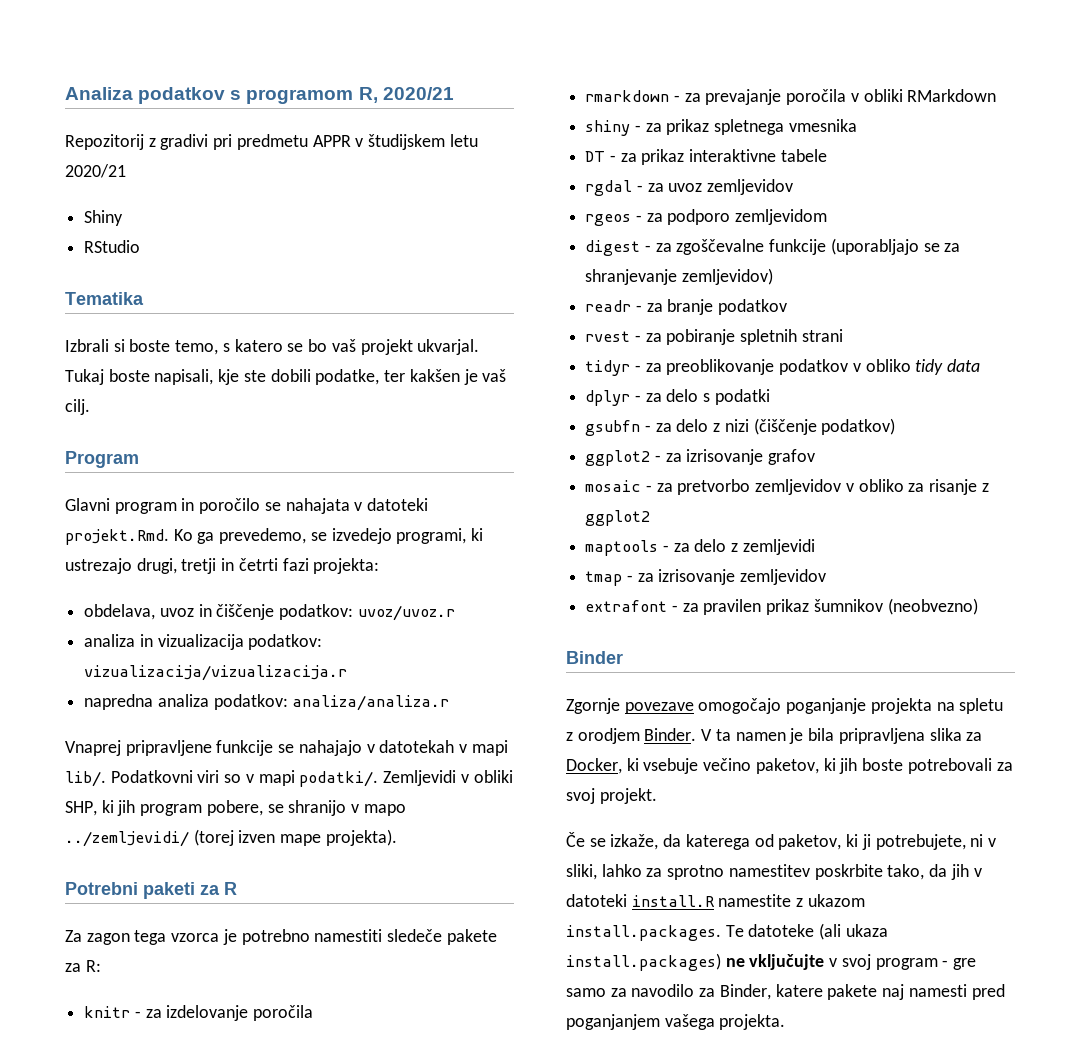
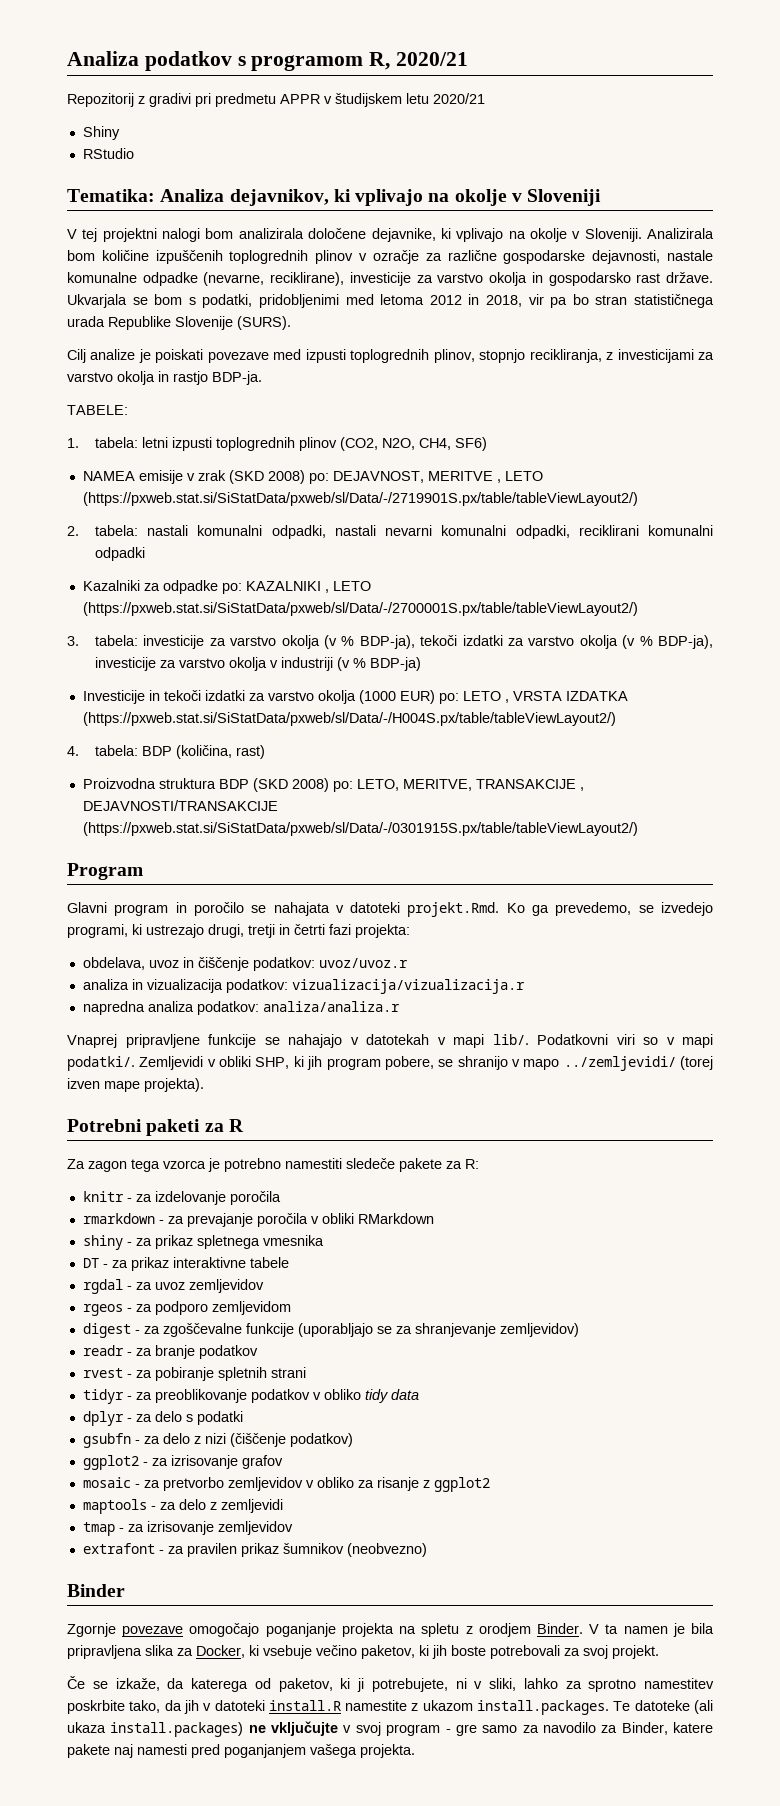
- Tematika
- Izbrali si boste temo, s katero se bo vaš projekt ukvarjal. Tukaj boste napisali, kje ste dobili podatke, ter kakšen je vaš cilj.
+ Tematika: Analiza dejavnikov, ki vplivajo na okolje v Sloveniji
+ V tej projektni nalogi bom analizirala določene dejavnike, ki vplivajo na okolje v Sloveniji. Analizirala bom količine izpuščenih toplogrednih plinov v ozračje za različne gospodarske dejavnosti, nastale komunalne odpadke (nevarne, reciklirane), investicije za varstvo okolja in gospodarsko rast države. Ukvarjala se bom s podatki, pridobljenimi med letoma 2012 in 2018, vir pa bo stran statističnega urada Republike Slovenije (SURS).
+ Cilj analize je poiskati povezave med izpusti toplogrednih plinov, stopnjo recikliranja, z investicijami za varstvo okolja in rastjo BDP-ja.
+ TABELE:
+ 1. tabela: letni izpusti toplogrednih plinov (CO2, N2O, CH4, SF6)
+ NAMEA emisije v zrak (SKD 2008) po: DEJAVNOST, MERITVE , LETO (https://pxweb.stat.si/SiStatData/pxweb/sl/Data/-/2719901S.px/table/tableViewLayout2/)
+ 2. tabela: nastali komunalni odpadki, nastali nevarni komunalni odpadki, reciklirani komunalni odpadki
+ Kazalniki za odpadke po: KAZALNIKI , LETO (https://pxweb.stat.si/SiStatData/pxweb/sl/Data/-/2700001S.px/table/tableViewLayout2/)
+ 3. tabela: investicije za varstvo okolja (v % BDP-ja), tekoči izdatki za varstvo okolja (v % BDP-ja), investicije za varstvo okolja v industriji (v % BDP-ja)
+ Investicije in tekoči izdatki za varstvo okolja (1000 EUR) po: LETO , VRSTA IZDATKA (https://pxweb.stat.si/SiStatData/pxweb/sl/Data/-/H004S.px/table/tableViewLayout2/)
+ 4. tabela: BDP (količina, rast)
+ Proizvodna struktura BDP (SKD 2008) po: LETO, MERITVE, TRANSAKCIJE , DEJAVNOSTI/TRANSAKCIJE (https://pxweb.stat.si/SiStatData/pxweb/sl/Data/-/0301915S.px/table/tableViewLayout2/)

